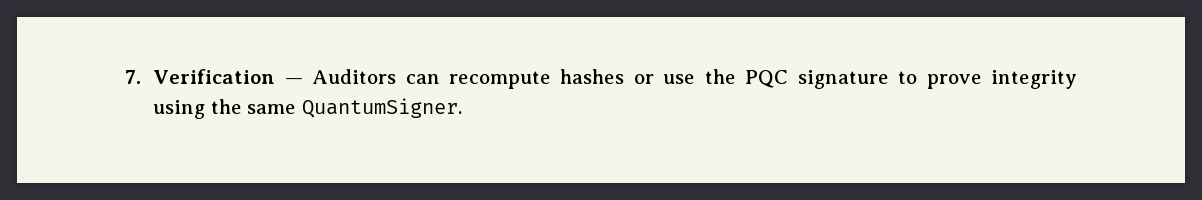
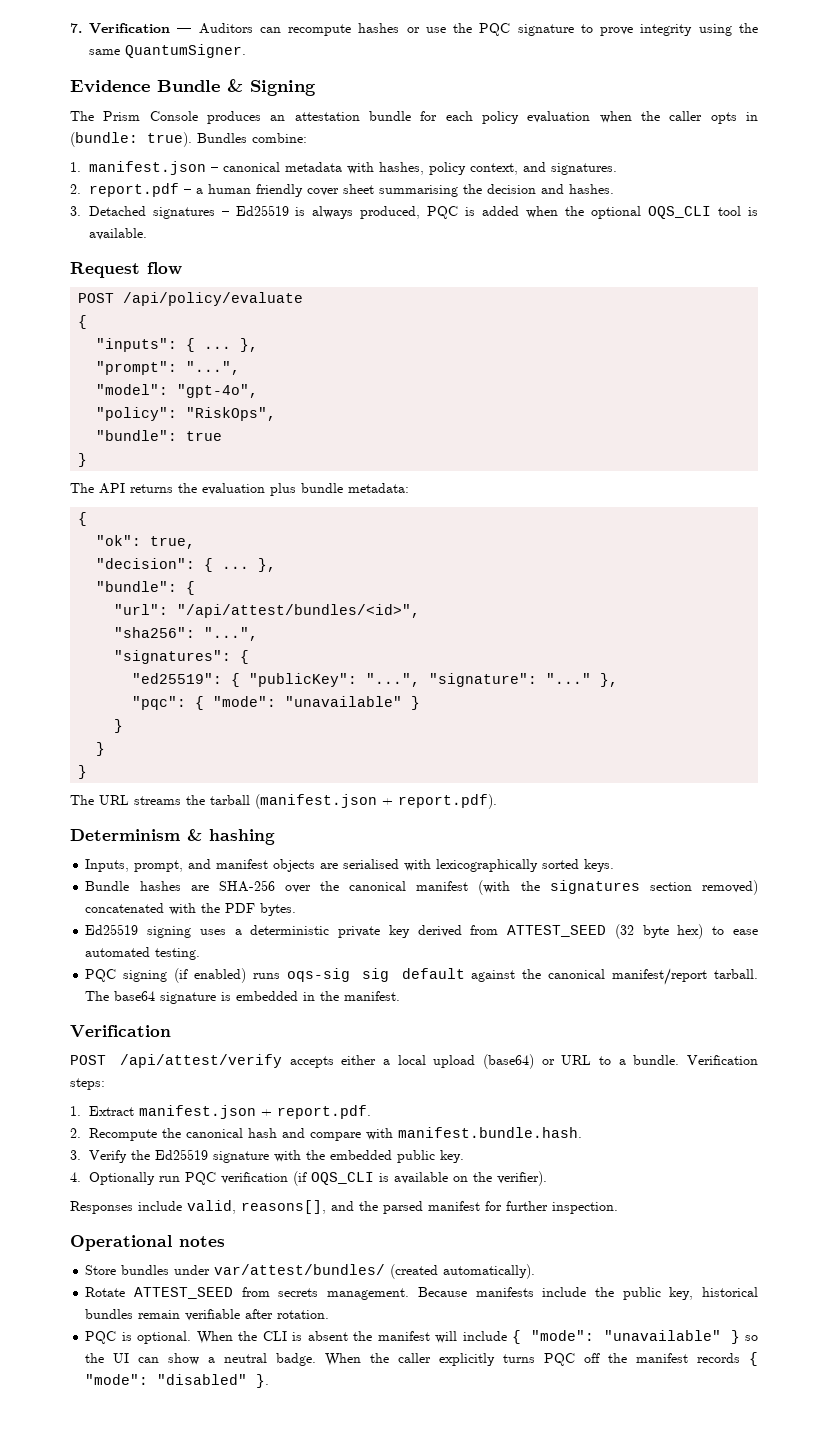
+ Evidence Bundle & Signing
+ The Prism Console produces an attestation bundle for each policy evaluation when the caller opts in (bundle: true). Bundles combine:
+ 1. manifest.json – canonical metadata with hashes, policy context, and signatures.
+ 2. report.pdf – a human friendly cover sheet summarising the decision and hashes.
+ 3. Detached signatures – Ed25519 is always produced, PQC is added when the optional OQS_CLI tool is available.
+ Request flow
+ POST /api/policy/evaluate
+ {
+ "inputs": { ... },
+ "prompt": "...",
+ "model": "gpt-4o",
+ "policy": "RiskOps",
+ "bundle": true
+ }
+ The API returns the evaluation plus bundle metadata:
+ {
+ "ok": true,
+ "decision": { ... },
+ "bundle": {
+ "url": "/api/attest/bundles/<id>",
+ "sha256": "...",
+ "signatures": {
+ "ed25519": { "publicKey": "...", "signature": "..." },
+ "pqc": { "mode": "unavailable" }
+ }
+ }
+ }
+ The URL streams the tarball (manifest.json + report.pdf).
+ Determinism & hashing
+ Inputs, prompt, and manifest objects are serialised with lexicographically sorted keys.
+ Bundle hashes are SHA-256 over the canonical manifest (with the signatures section removed) concatenated with the PDF bytes.
+ Ed25519 signing uses a deterministic private key derived from ATTEST_SEED (32 byte hex) to ease automated testing.
+ PQC signing (if enabled) runs oqs-sig sig default against the canonical manifest/report tarball. The base64 signature is embedded in the manifest.
+ Verification
+ POST /api/attest/verify accepts either a local upload (base64) or URL to a bundle. Verification steps:
+ 1. Extract manifest.json + report.pdf.
+ 2. Recompute the canonical hash and compare with manifest.bundle.hash.
+ 3. Verify the Ed25519 signature with the embedded public key.
+ 4. Optionally run PQC verification (if OQS_CLI is available on the verifier).
+ Responses include valid, reasons[], and the parsed manifest for further inspection.
+ Operational notes
+ Store bundles under var/attest/bundles/ (created automatically).
+ Rotate ATTEST_SEED from secrets management. Because manifests include the public key, historical bundles remain verifiable after rotation.
+ PQC is optional. When the CLI is absent the manifest will include { "mode": "unavailable" } so the UI can show a neutral badge. When the caller explicitly turns PQC off the manifest records { "mode": "disabled" }.

